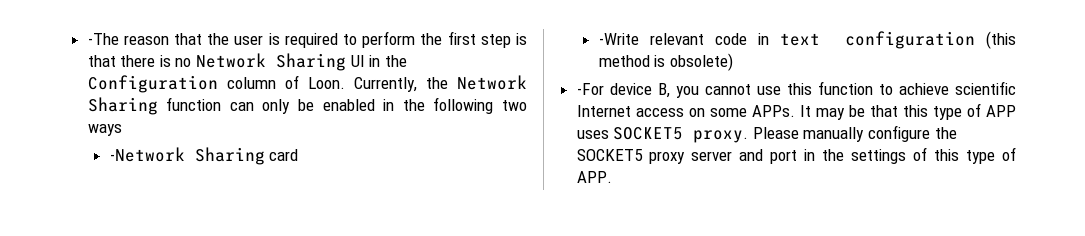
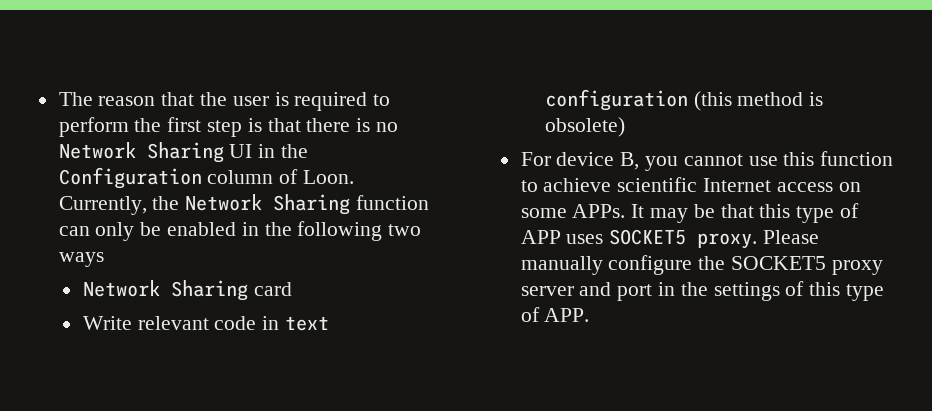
- -The reason that the user is required to perform the first step is that there is no Network Sharing UI in the Configuration column of Loon.
+ The reason that the user is required to perform the first step is that there is no Network Sharing UI in the Configuration column of Loon.
- -Network Sharing card
+ Network Sharing card
- -Write relevant code in text configuration (this method is obsolete)
+ Write relevant code in text configuration (this method is obsolete)
- -For device B, you cannot use this function to achieve scientific Internet access on some APPs.
+ For device B, you cannot use this function to achieve scientific Internet access on some APPs.

